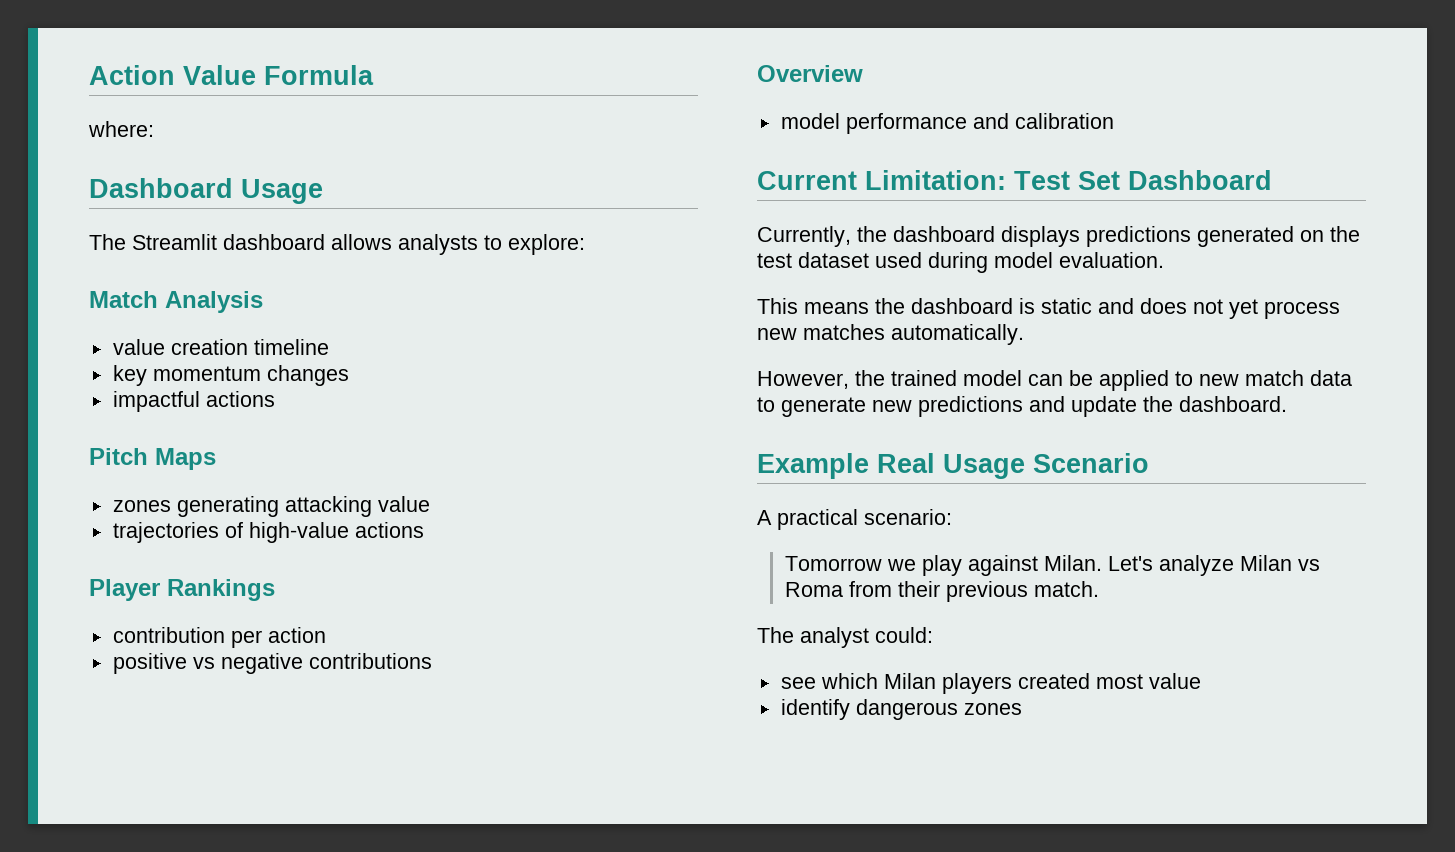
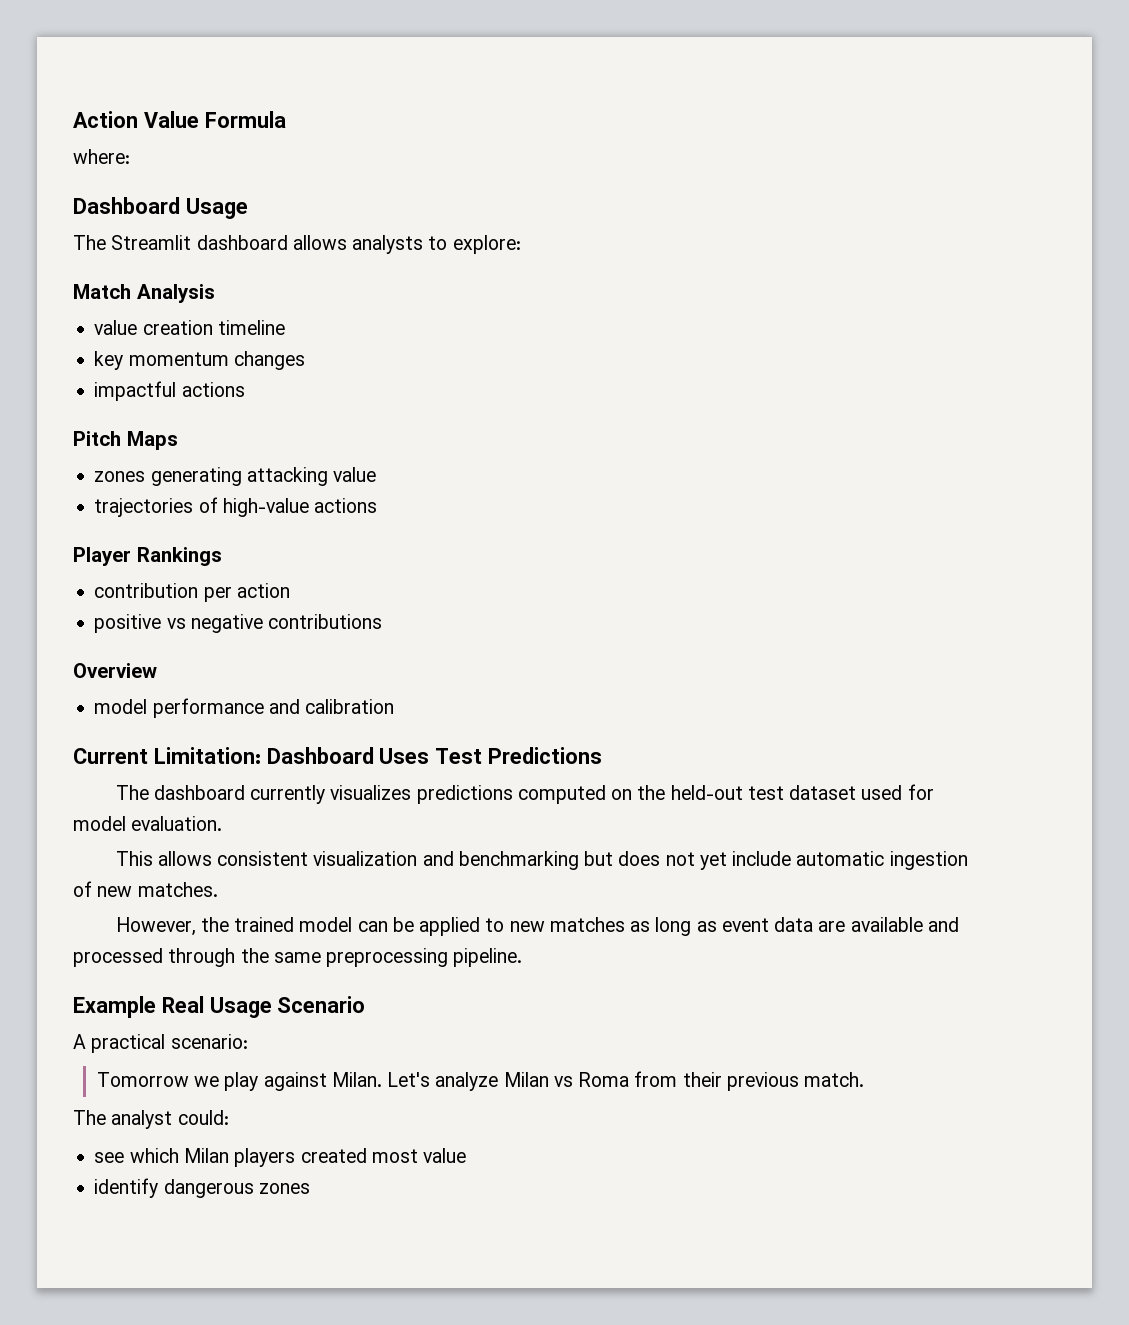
- Current Limitation: Test Set Dashboard
- Currently, the dashboard displays predictions generated on the test dataset used during model evaluation.
+ Current Limitation: Dashboard Uses Test Predictions
+ The dashboard currently visualizes predictions computed on the held-out test dataset used for model evaluation.
- This means the dashboard is static and does not yet process new matches automatically.
+ This allows consistent visualization and benchmarking but does not yet include automatic ingestion of new matches.
- However, the trained model can be applied to new match data to generate new predictions and update the dashboard.
+ However, the trained model can be applied to new matches as long as event data are available and processed through the same preprocessing pipeline.

